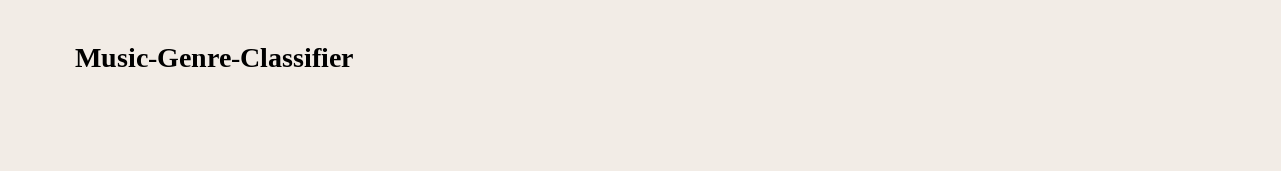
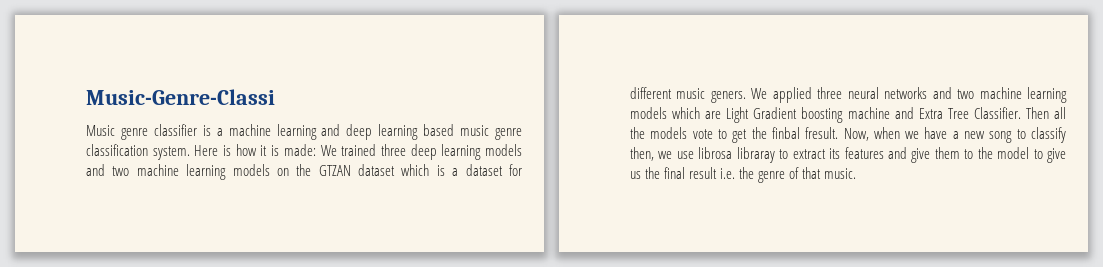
- Music-Genre-Classifier
+ Music-Genre-Classi
+ Music genre classifier is a machine learning and deep learning based music genre classification system. Here is how it is made: We trained three deep learning models and two machine learning models on the GTZAN dataset which is a dataset for different music geners. We applied three neural networks and two machine learning models which are Light Gradient boosting machine and Extra Tree Classifier. Then all the models vote to get the finbal fresult. Now, when we have a new song to classify then, we use librosa libraray to extract its features and give them to the model to give us the final result i.e. the genre of that music.

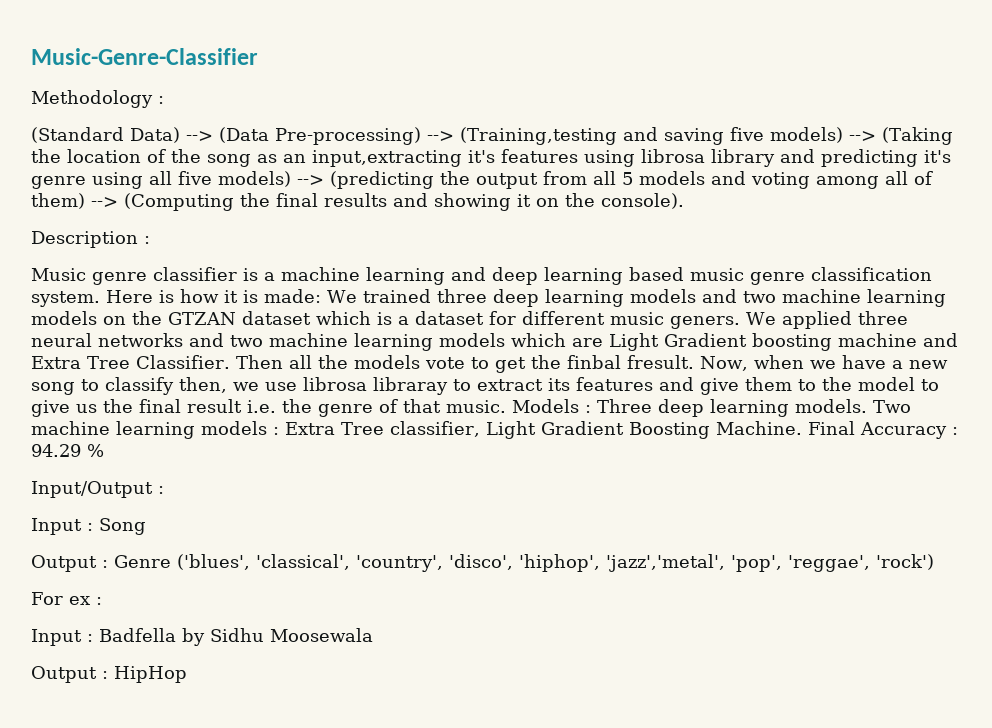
- Music-Genre-Classi
+ Music-Genre-Classifier
+ Methodology :
+ (Standard Data) --> (Data Pre-processing) --> (Training,testing and saving five models) --> (Taking the location of the song as an input,extracting it's features using librosa library and predicting it's genre using all five models) --> (predicting the output from all 5 models and voting among all of them) --> (Computing the final results and showing it on the console).
+ Description :
+ Models : Three deep learning models. Two machine learning models : Extra Tree classifier, Light Gradient Boosting Machine. Final Accuracy : 94.29 %
+ Input/Output :
+ Input : Song
+ Output : Genre ('blues', 'classical', 'country', 'disco', 'hiphop', 'jazz','metal', 'pop', 'reggae', 'rock')
+ For ex :
+ Input : Badfella by Sidhu Moosewala
+ Output : HipHop

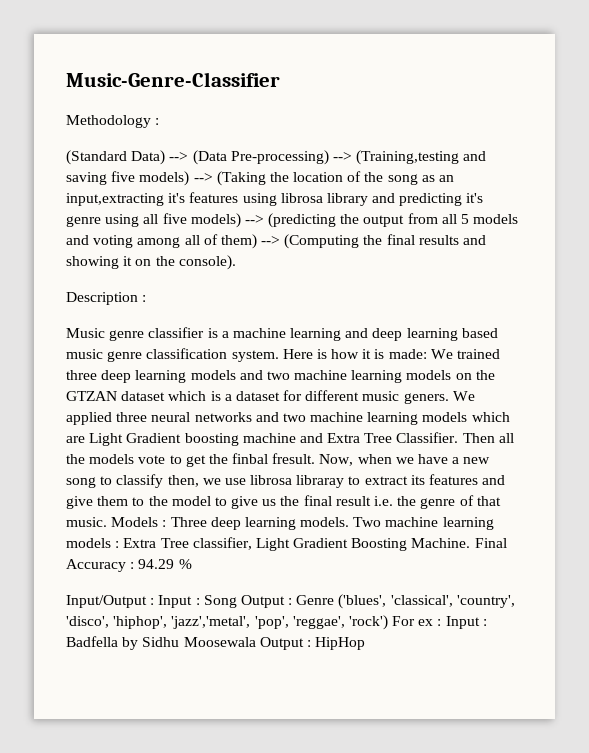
- Input/Output :
- Input : Song
- Output : Genre ('blues', 'classical', 'country', 'disco', 'hiphop', 'jazz','metal', 'pop', 'reggae', 'rock')
- For ex :
- Input : Badfella by Sidhu Moosewala
- Output : HipHop
+ Input/Output : Input : Song Output : Genre ('blues', 'classical', 'country', 'disco', 'hiphop', 'jazz','metal', 'pop', 'reggae', 'rock') For ex : Input : Badfella by Sidhu Moosewala Output : HipHop

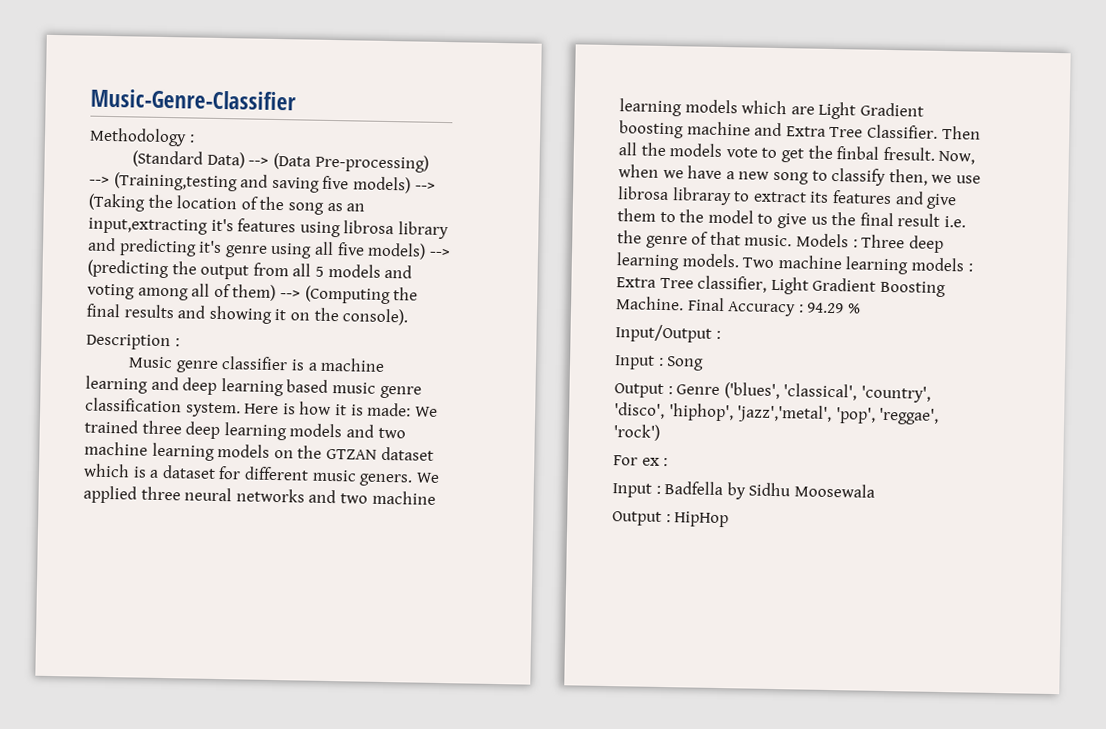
- Input/Output : Input : Song Output : Genre ('blues', 'classical', 'country', 'disco', 'hiphop', 'jazz','metal', 'pop', 'reggae', 'rock') For ex : Input : Badfella by Sidhu Moosewala Output : HipHop
+ Input/Output :
+ Input : Song
+ Output : Genre ('blues', 'classical', 'country', 'disco', 'hiphop', 'jazz','metal', 'pop', 'reggae', 'rock')
+ For ex :
+ Input : Badfella by Sidhu Moosewala
+ Output : HipHop

